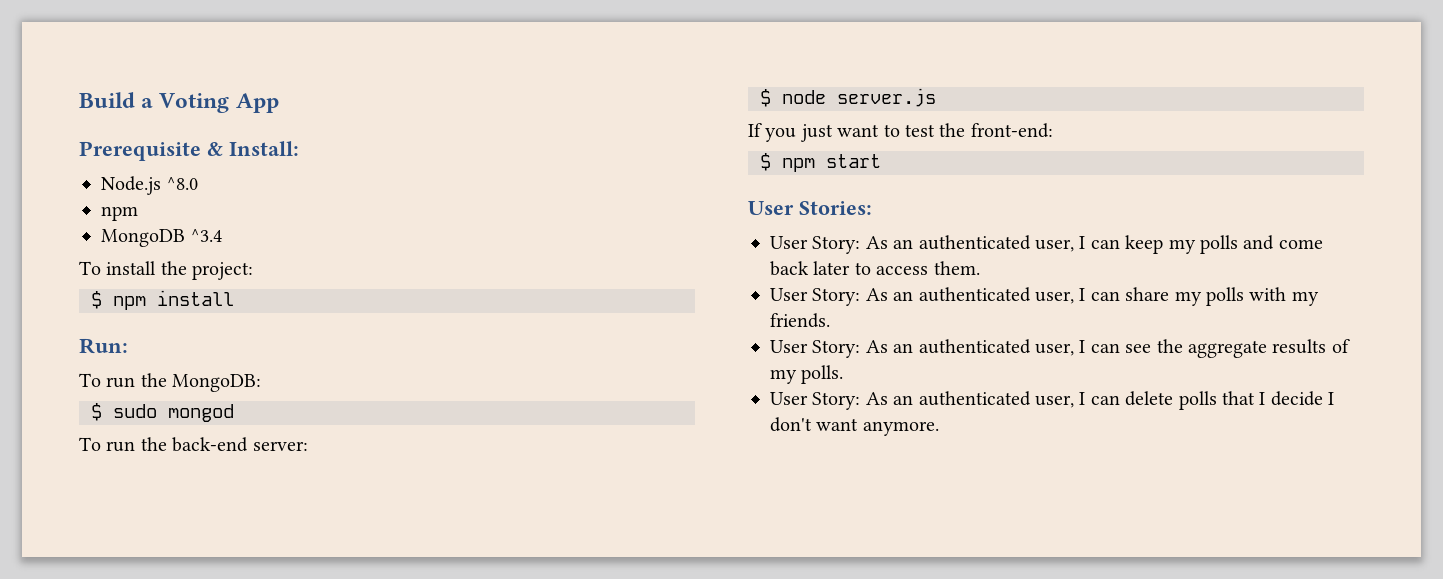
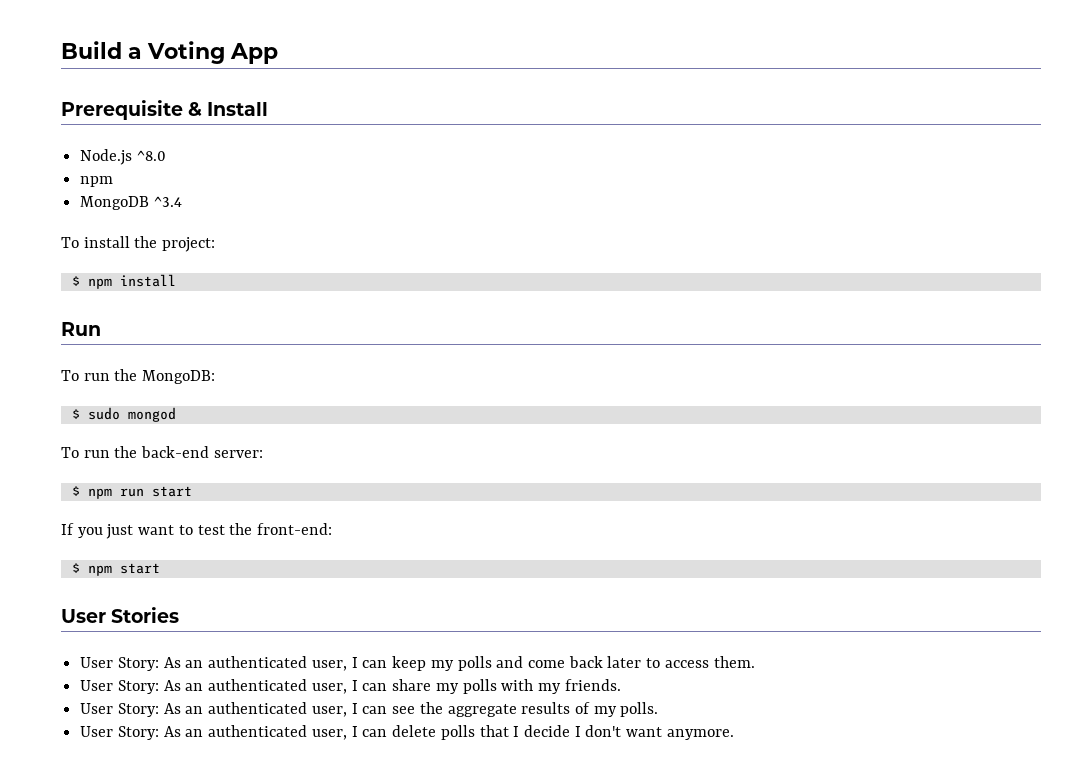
- Prerequisite & Install:
+ Prerequisite & Install
- Run:
+ Run
- $ node server.js
+ $ npm run start
- User Stories:
+ User Stories

